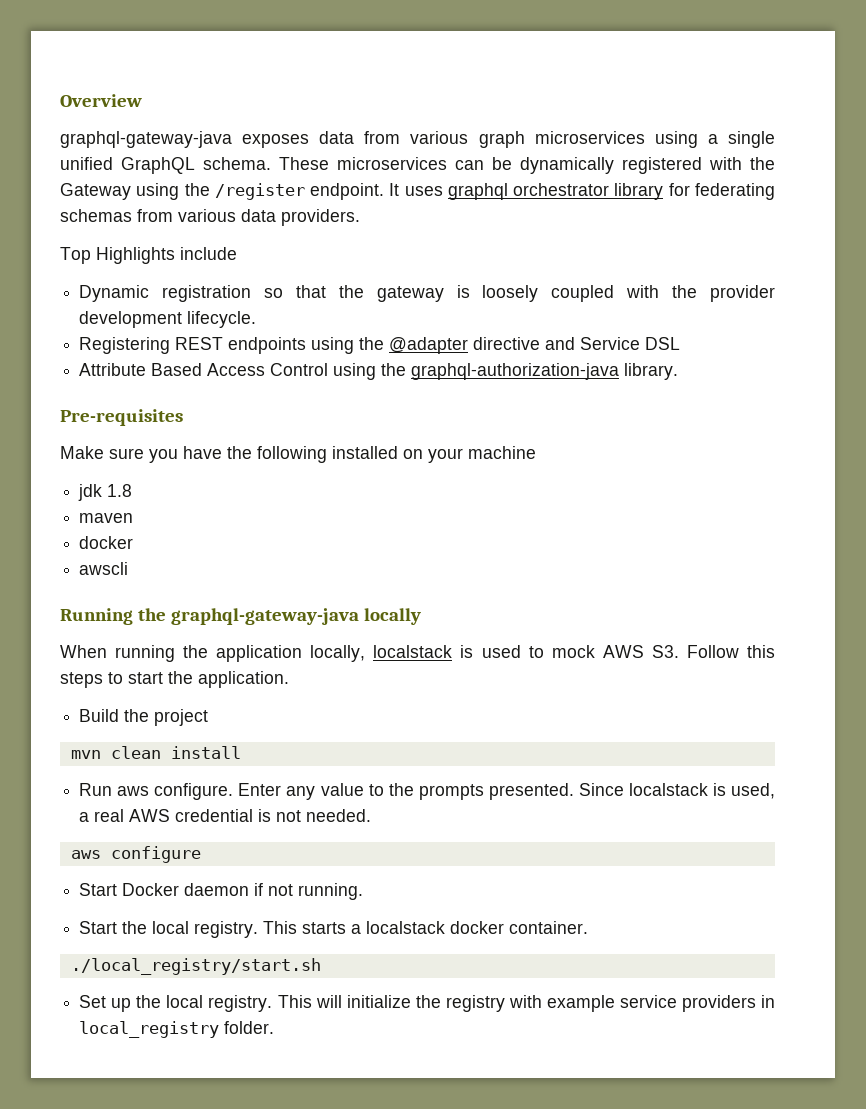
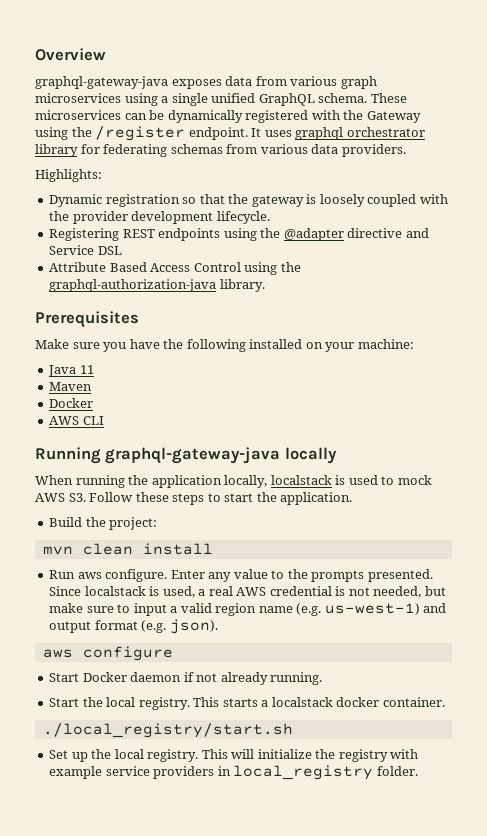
- Top Highlights include
+ Highlights:
- Pre-requisites
+ Prerequisites
- Make sure you have the following installed on your machine
- jdk 1.8
- maven
- docker
- awscli
+ Make sure you have the following installed on your machine:
+ Java 11
+ Maven
+ Docker
+ AWS CLI
- Running the graphql-gateway-java locally
+ Running graphql-gateway-java locally
- When running the application locally, localstack is used to mock AWS S3. Follow this steps to start the application.
+ When running the application locally, localstack is used to mock AWS S3. Follow these steps to start the application.
- Build the project
+ Build the project:
- Since localstack is used, a real AWS credential is not needed.
+ Since localstack is used, a real AWS credential is not needed, but make sure to input a valid region name (e.g. us-west-1) and output format (e.g. json).
- Start Docker daemon if not running.
+ Start Docker daemon if not already running.

